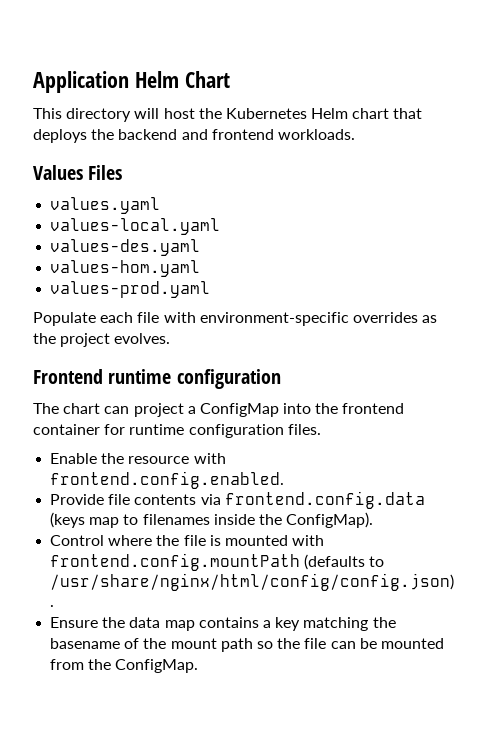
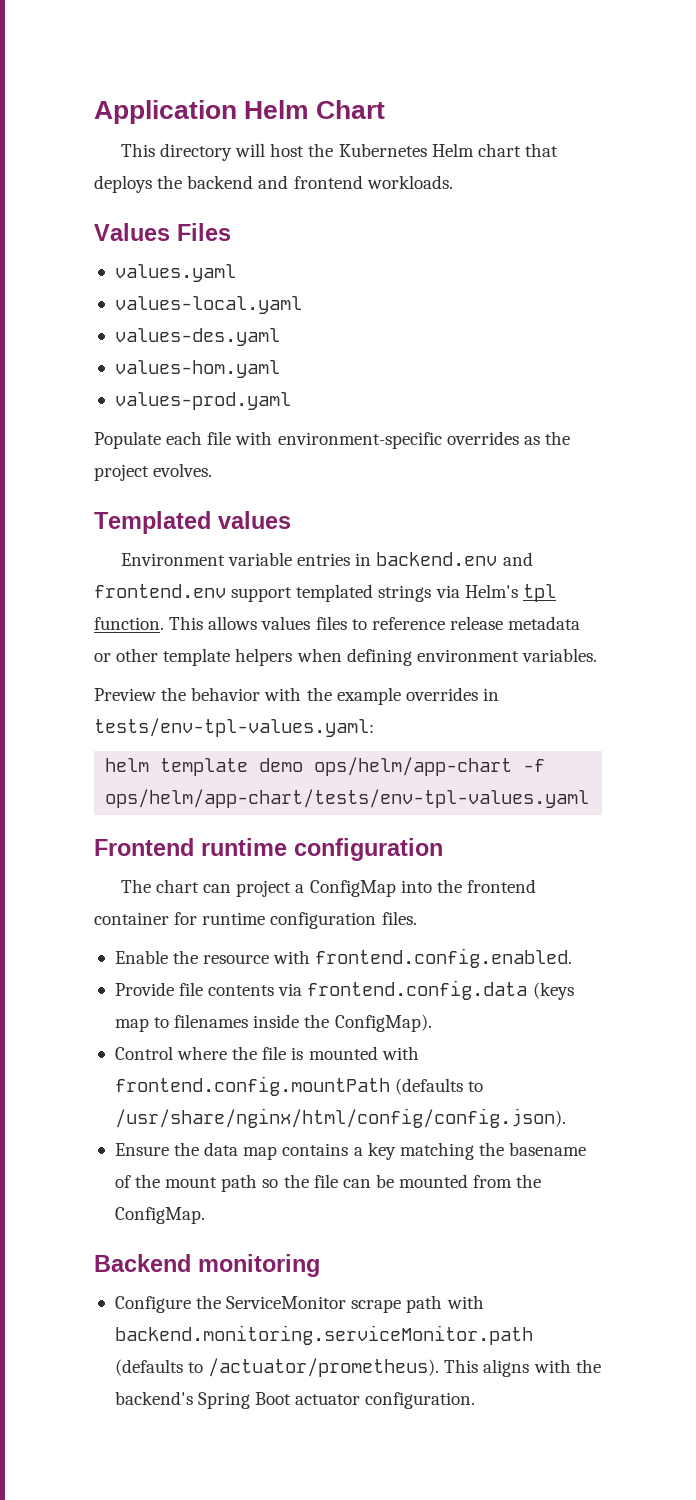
+ Templated values
+ Environment variable entries in backend.env and frontend.env support templated strings via Helm's tpl function. This allows values files to reference release metadata or other template helpers when defining environment variables.
+ Preview the behavior with the example overrides in tests/env-tpl-values.yaml:
+ helm template demo ops/helm/app-chart -f ops/helm/app-chart/tests/env-tpl-values.yaml
+ Backend monitoring
+ Configure the ServiceMonitor scrape path with backend.monitoring.serviceMonitor.path (defaults to /actuator/prometheus). This aligns with the backend's Spring Boot actuator configuration.

